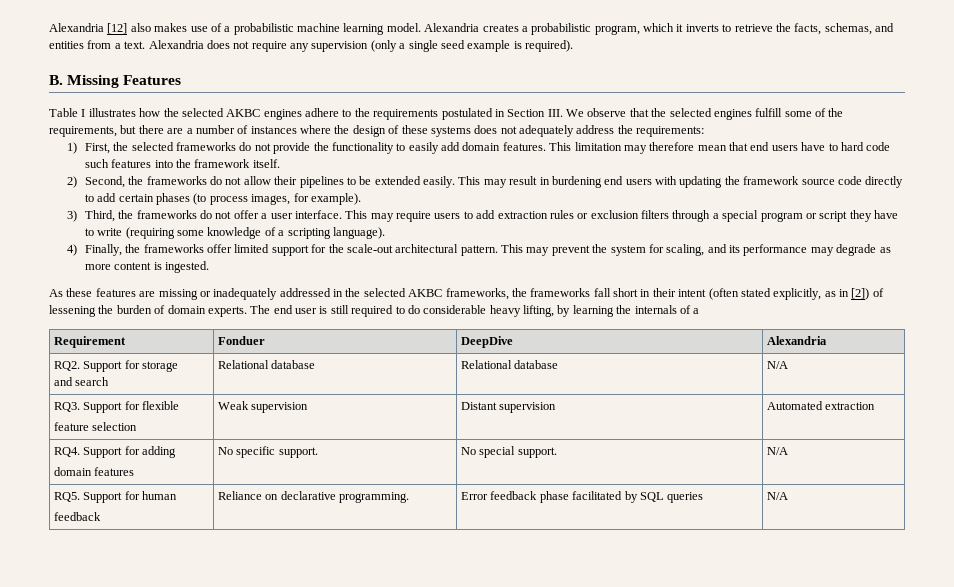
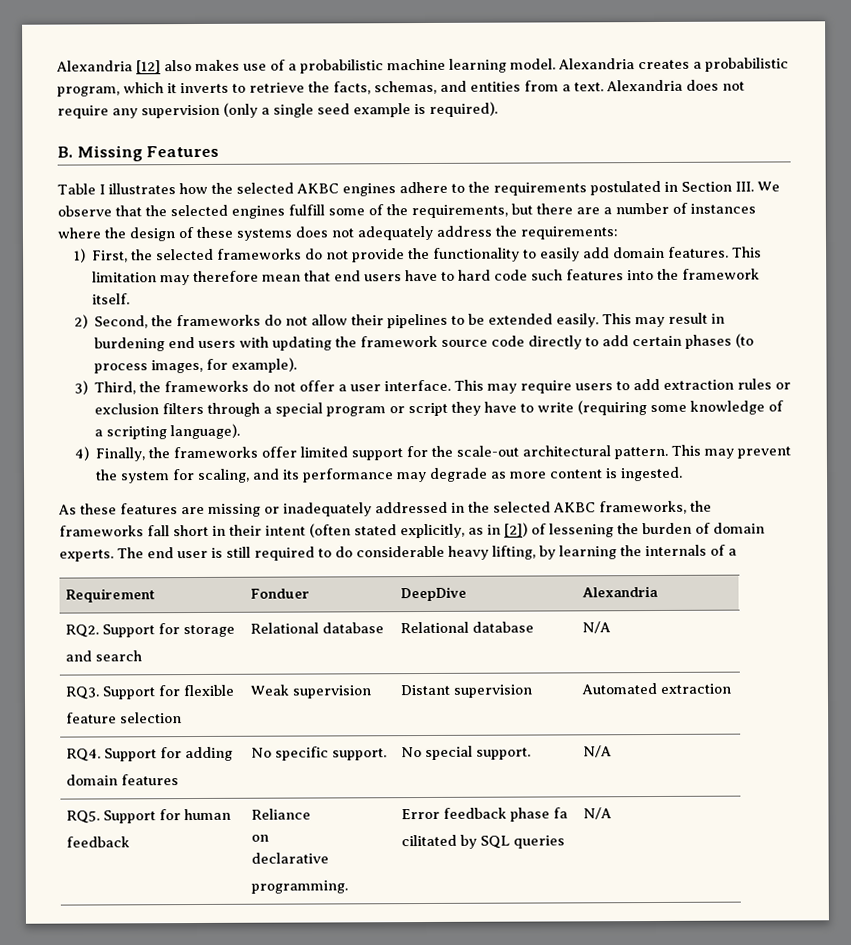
  RQ5. Support for human
- feedback | Reliance on declarative programming. | Error feedback phase facilitated by SQL queries | N/A
+ feedback | Reliance
+ on
+ declarative
+ programming. | Error feedback phase fa
+ cilitated by SQL queries | N/A

